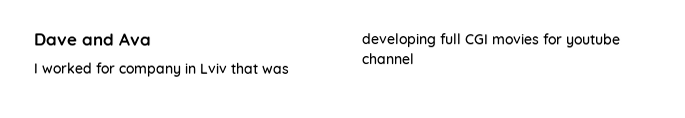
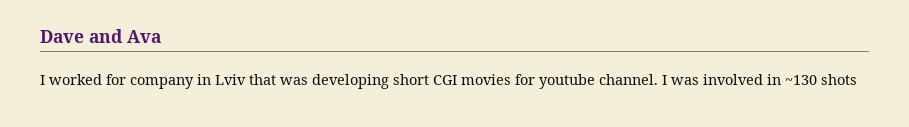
- I worked for company in Lviv that was developing full CGI movies for youtube channel
+ I worked for company in Lviv that was developing short CGI movies for youtube channel. I was involved in ~130 shots

